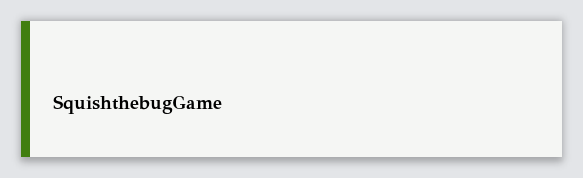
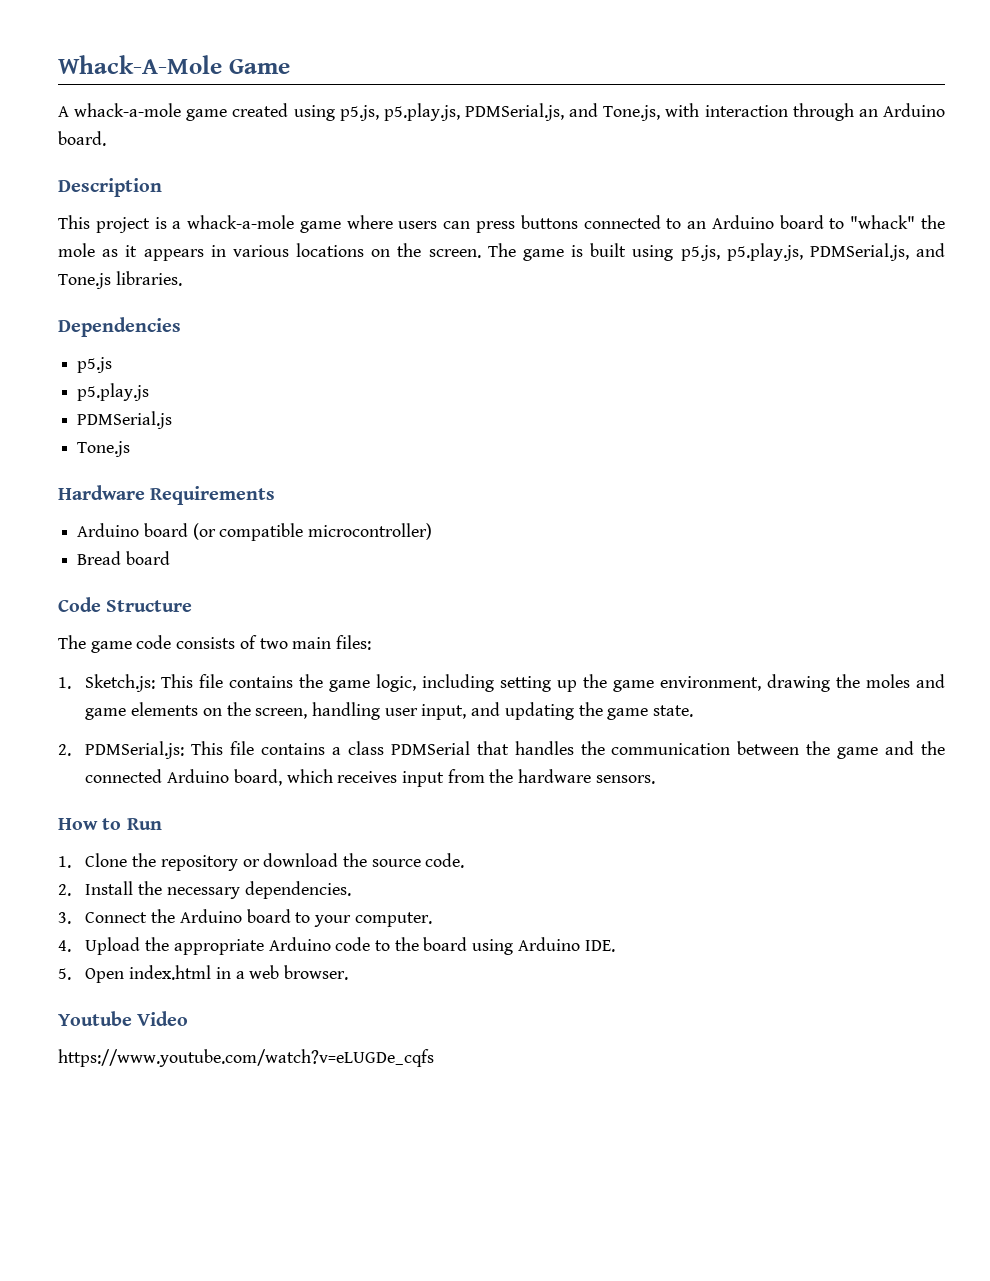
- SquishthebugGame
+ Whack-A-Mole Game
+ A whack-a-mole game created using p5.js, p5.play.js, PDMSerial.js, and Tone.js, with interaction through an Arduino board.
+ Description
+ This project is a whack-a-mole game where users can press buttons connected to an Arduino board to "whack" the mole as it appears in various locations on the screen. The game is built using p5.js, p5.play.js, PDMSerial.js, and Tone.js libraries.
+ Dependencies
+ p5.js
+ p5.play.js
+ PDMSerial.js
+ Tone.js
+ Hardware Requirements
+ Arduino board (or compatible microcontroller)
+ Bread board
+ Code Structure
+ The game code consists of two main files:
+ 1. Sketch.js: This file contains the game logic, including setting up the game environment, drawing the moles and game elements on the screen, handling user input, and updating the game state.
+ 2. PDMSerial.js: This file contains a class PDMSerial that handles the communication between the game and the connected Arduino board, which receives input from the hardware sensors.
+ How to Run
+ 1. Clone the repository or download the source code.
+ 2. Install the necessary dependencies.
+ 3. Connect the Arduino board to your computer.
+ 4. Upload the appropriate Arduino code to the board using Arduino IDE.
+ 5. Open index.html in a web browser.
+ Youtube Video
+ https://www.youtube.com/watch?v=eLUGDe_cqfs

